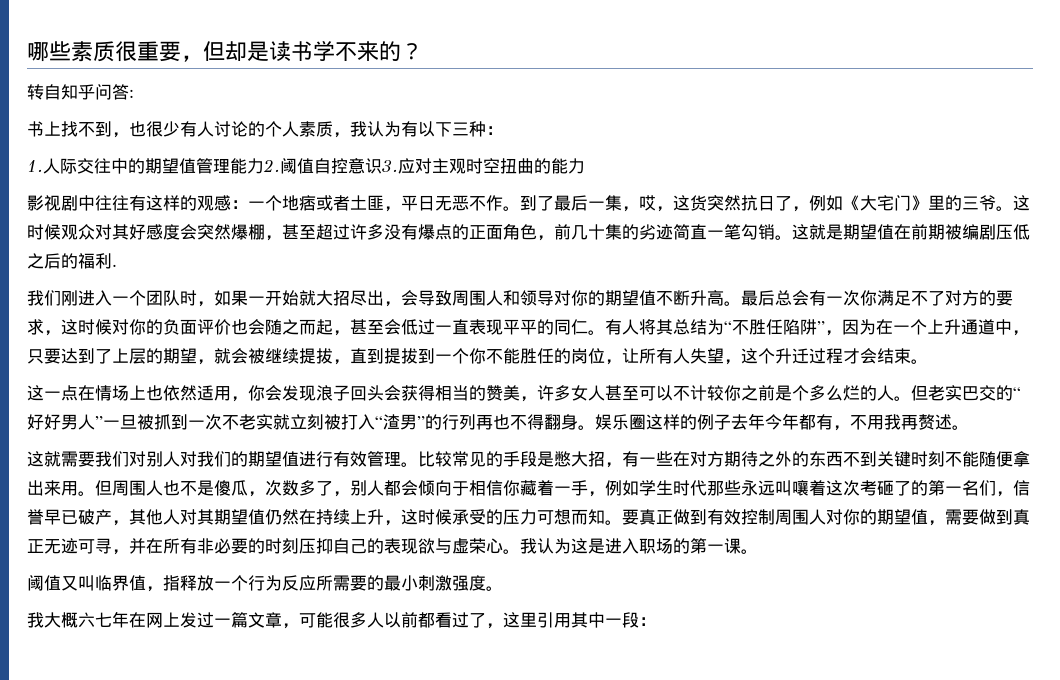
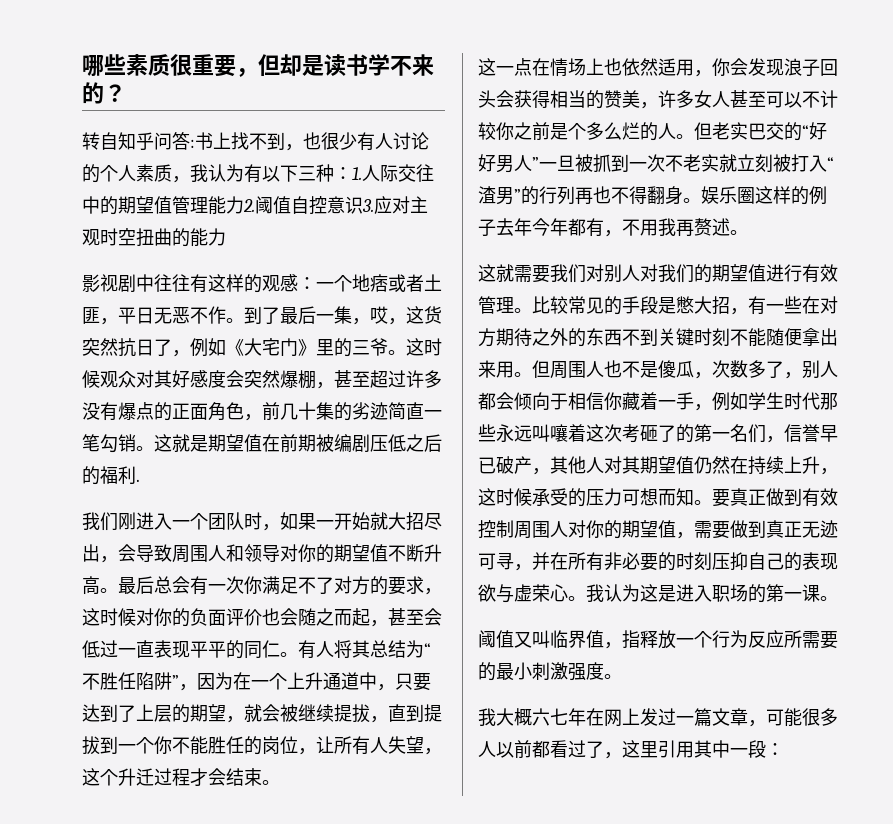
- 转自知乎问答:
- 书上找不到，也很少有人讨论的个人素质，我认为有以下三种：
- 1.人际交往中的期望值管理能力2.阈值自控意识3.应对主观时空扭曲的能力
+ 转自知乎问答:书上找不到，也很少有人讨论的个人素质，我认为有以下三种：1.人际交往中的期望值管理能力2.阈值自控意识3.应对主观时空扭曲的能力

